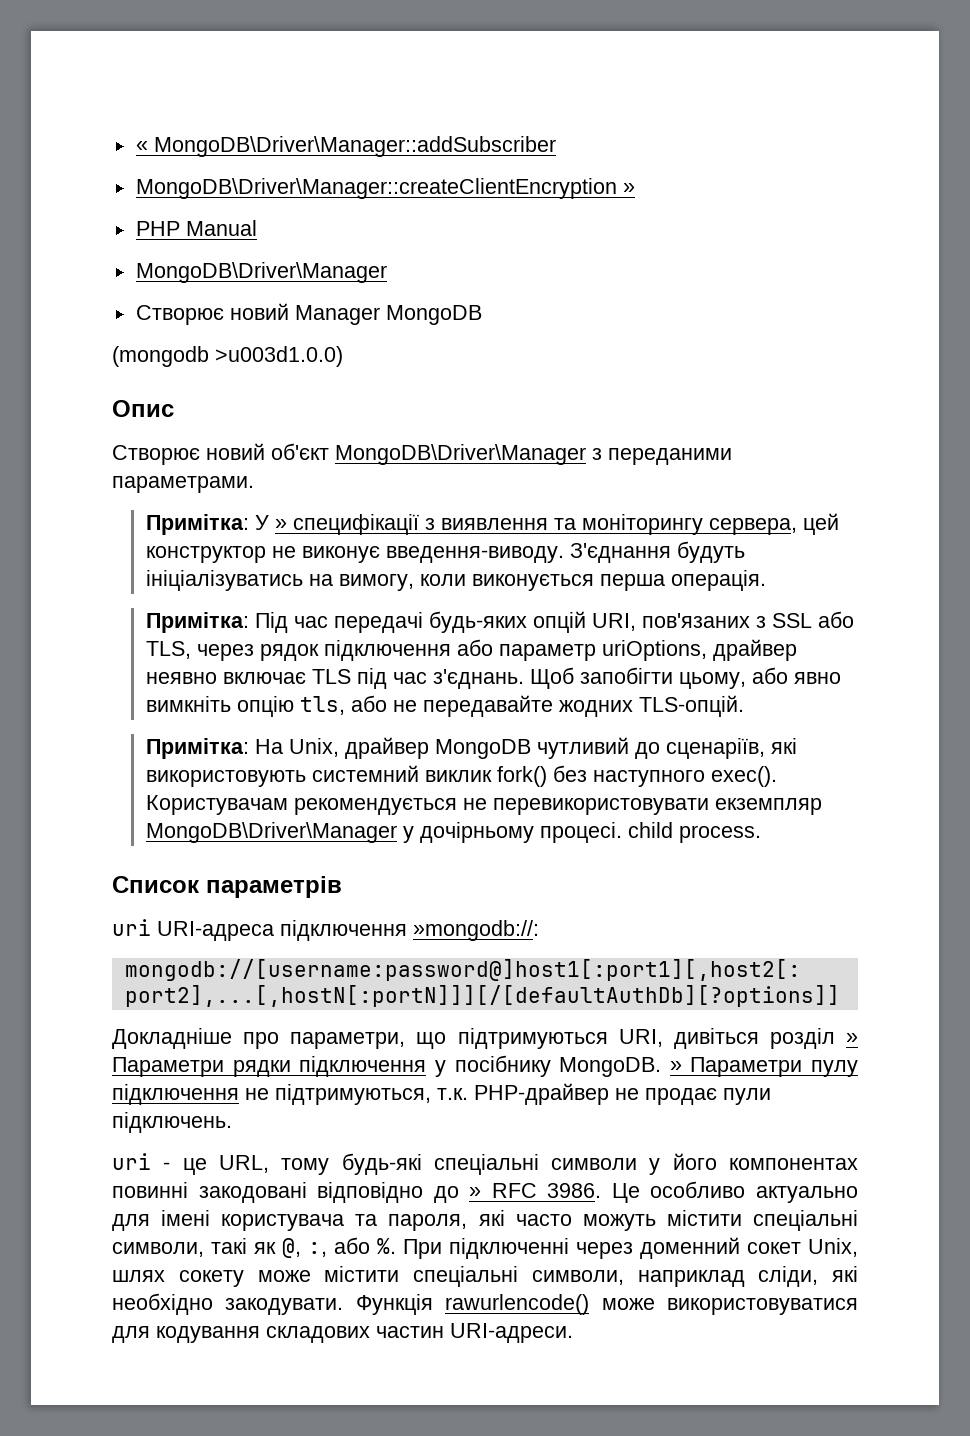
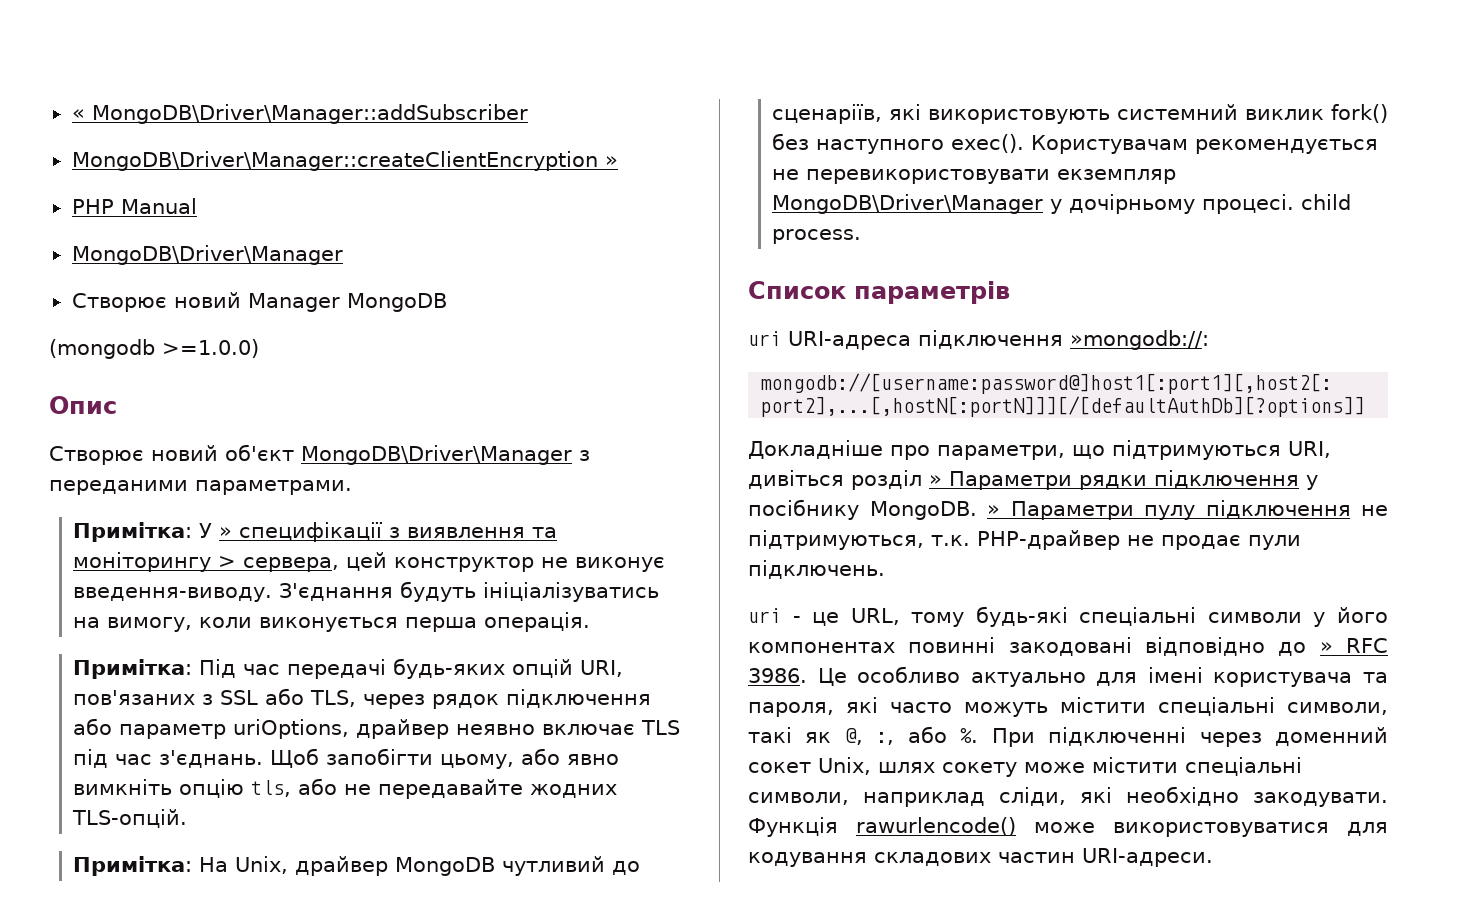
- (mongodb >u003d1.0.0)
+ (mongodb >=1.0.0)
- Примітка: У » специфікації з виявлення та моніторингу сервера, цей конструктор не виконує введення-виводу.
+ Примітка: У » специфікації з виявлення та моніторингу > сервера, цей конструктор не виконує введення-виводу.

